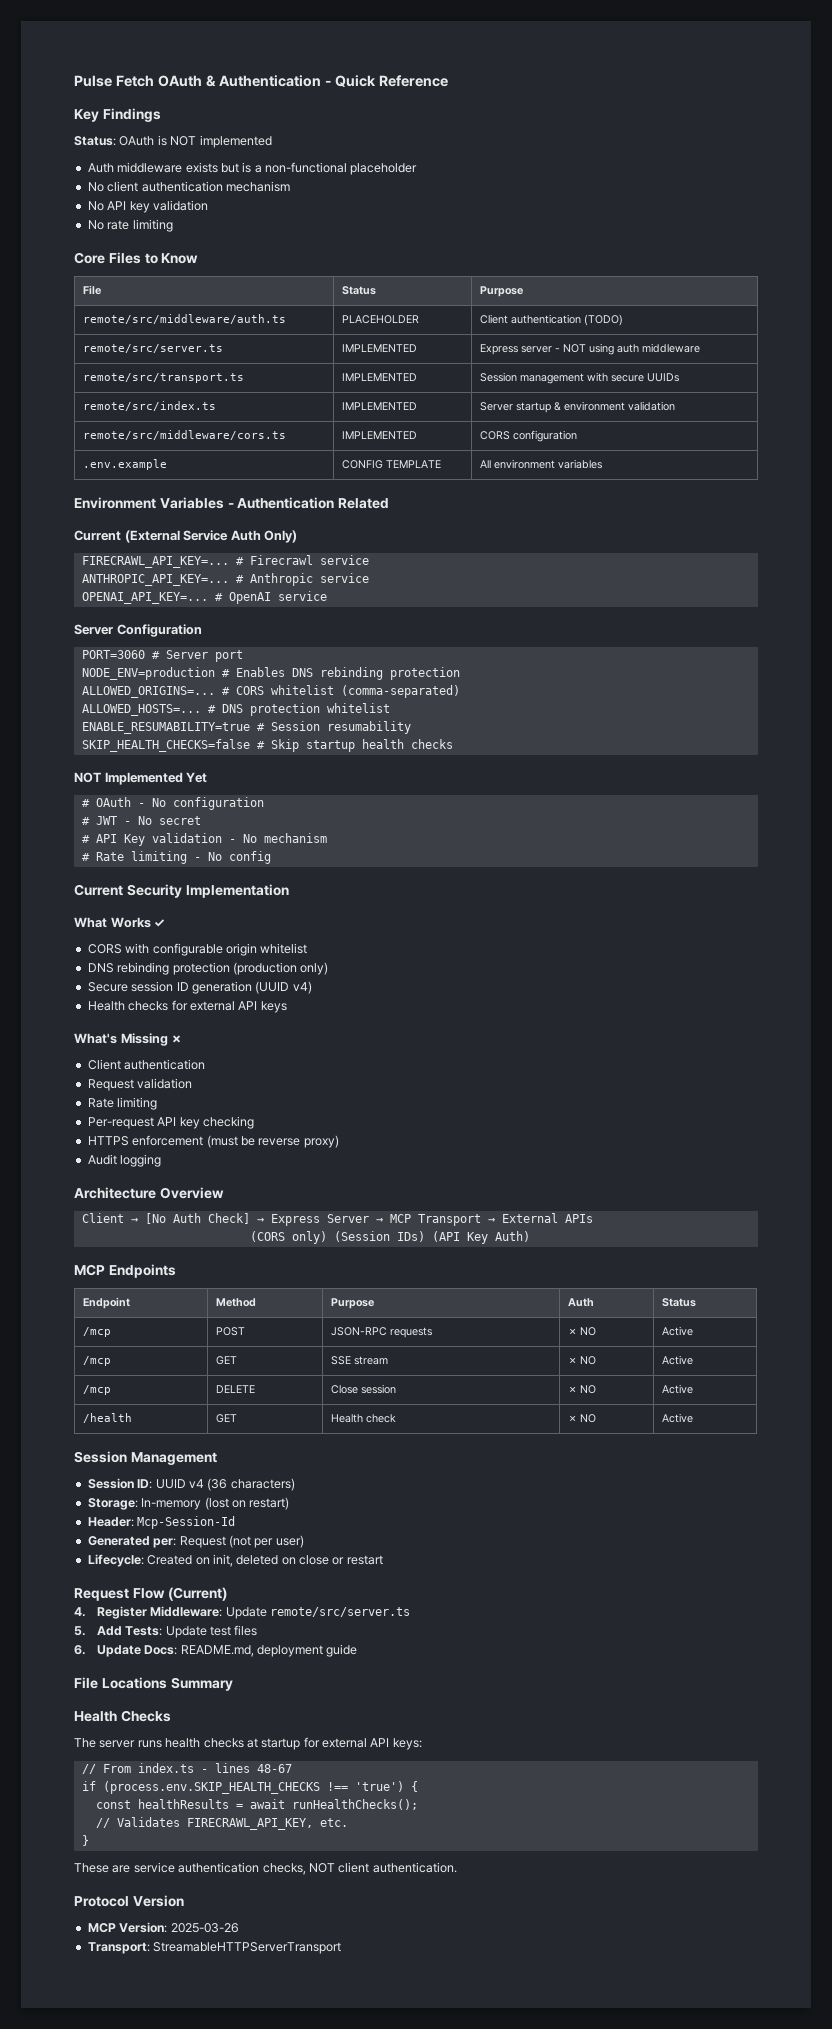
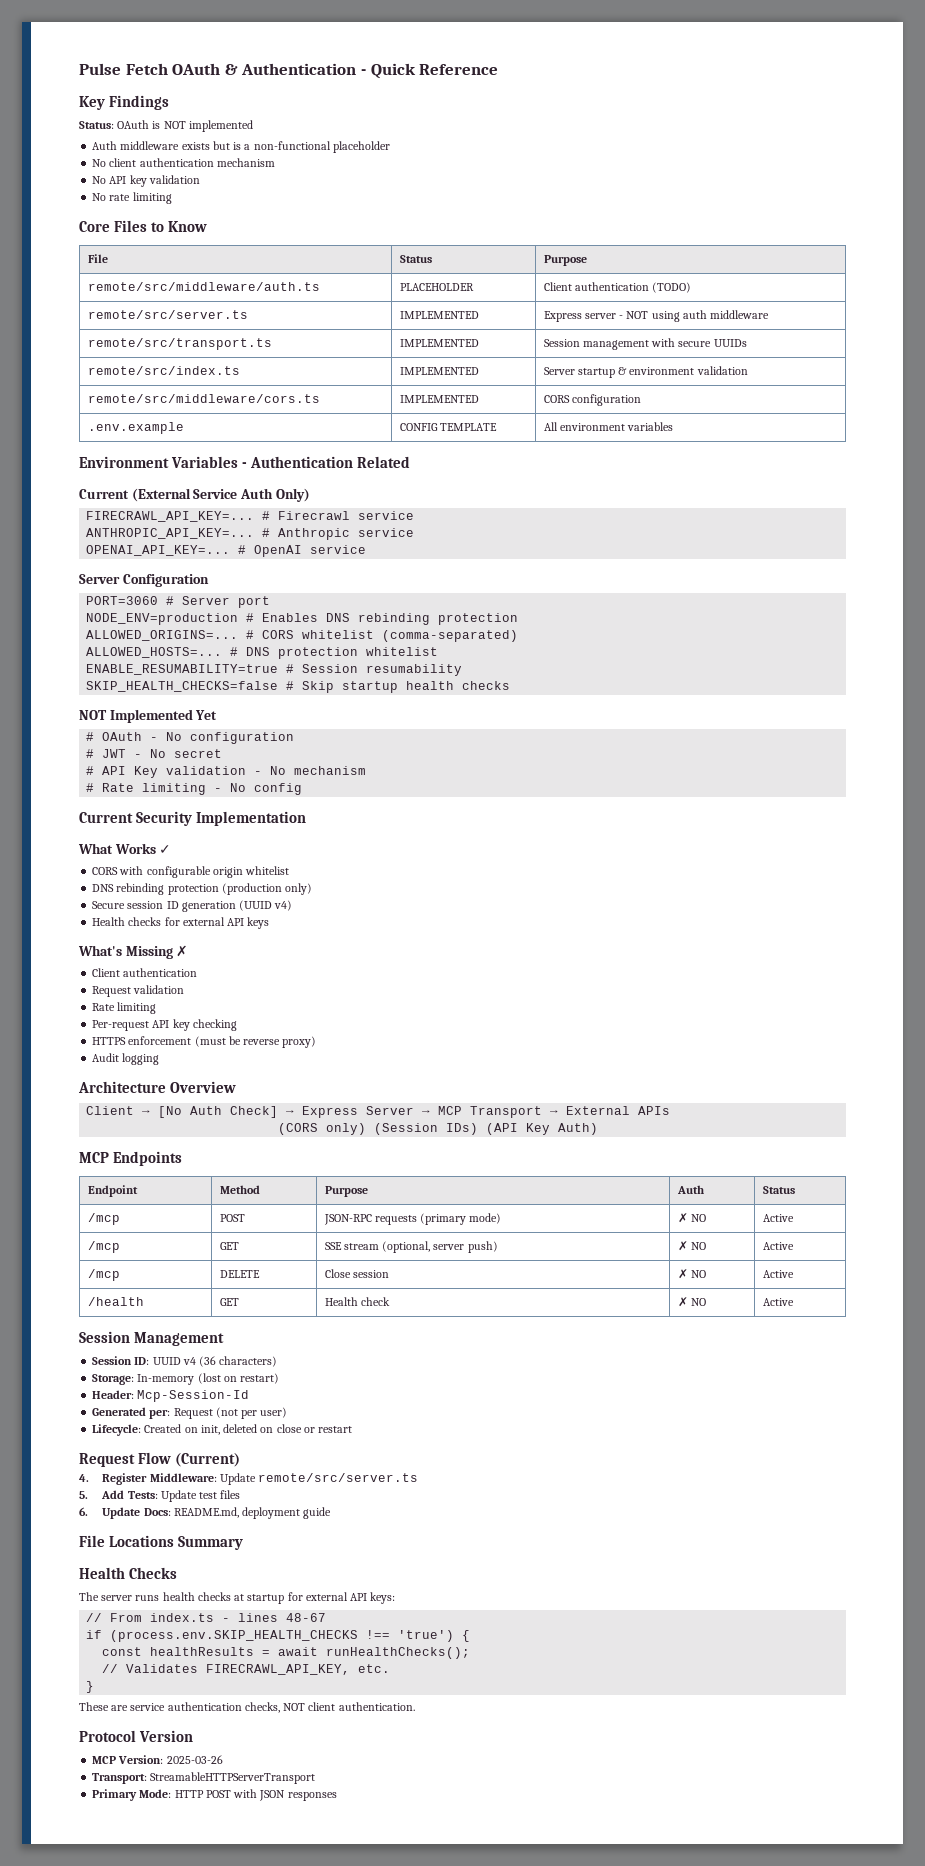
- /mcp | POST | JSON-RPC requests | ✗ NO | Active
+ /mcp | POST | JSON-RPC requests (primary mode) | ✗ NO | Active
- /mcp | GET | SSE stream | ✗ NO | Active
+ /mcp | GET | SSE stream (optional, server push) | ✗ NO | Active
+ Primary Mode: HTTP POST with JSON responses

